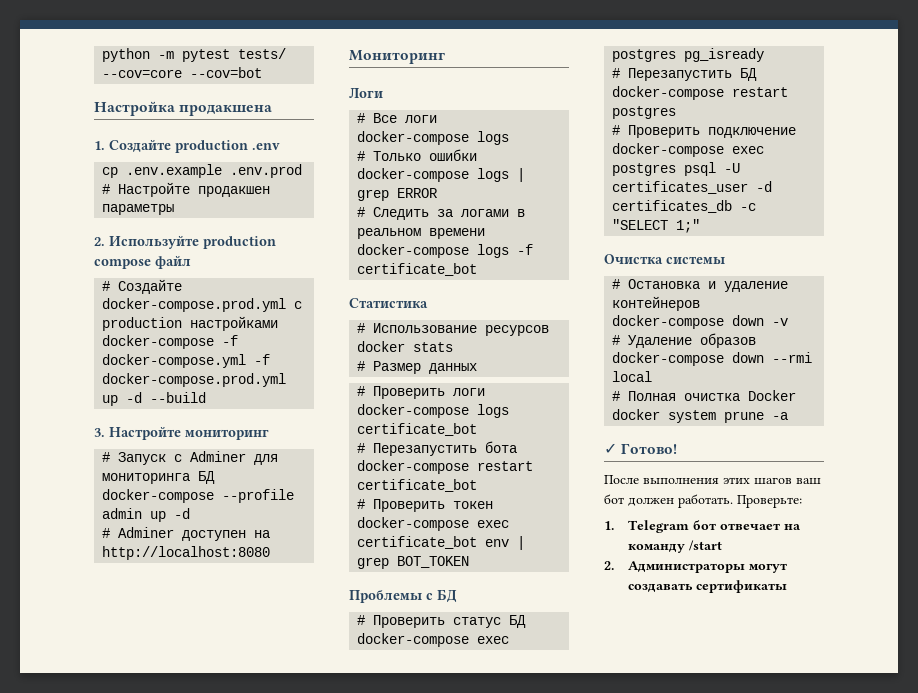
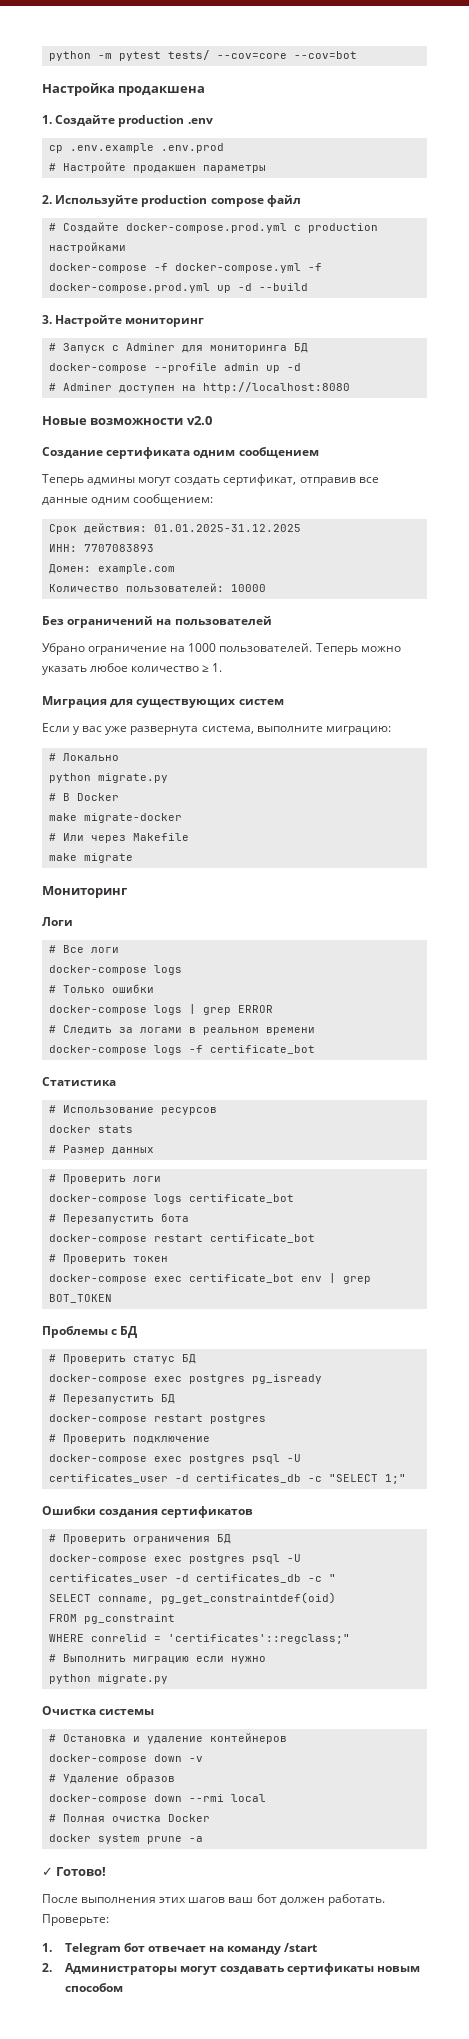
+ Новые возможности v2.0
+ Создание сертификата одним сообщением
+ Теперь админы могут создать сертификат, отправив все данные одним сообщением:
+ Срок действия: 01.01.2025-31.12.2025
+ ИНН: 7707083893
+ Домен: example.com
+ Количество пользователей: 10000
+ Без ограничений на пользователей
+ Убрано ограничение на 1000 пользователей. Теперь можно указать любое количество ≥ 1.
+ Миграция для существующих систем
+ Если у вас уже развернута система, выполните миграцию:
+ # Локально
+ python migrate.py
+ # В Docker
+ make migrate-docker
+ # Или через Makefile
+ make migrate
+ Ошибки создания сертификатов
+ # Проверить ограничения БД
+ docker-compose exec postgres psql -U certificates_user -d certificates_db -c "
+ SELECT conname, pg_get_constraintdef(oid)
+ FROM pg_constraint
+ WHERE conrelid = 'certificates'::regclass;"
+ # Выполнить миграцию если нужно
+ python migrate.py
- 2. Администраторы могут создавать сертификаты
+ 2. Администраторы могут создавать сертификаты новым способом

